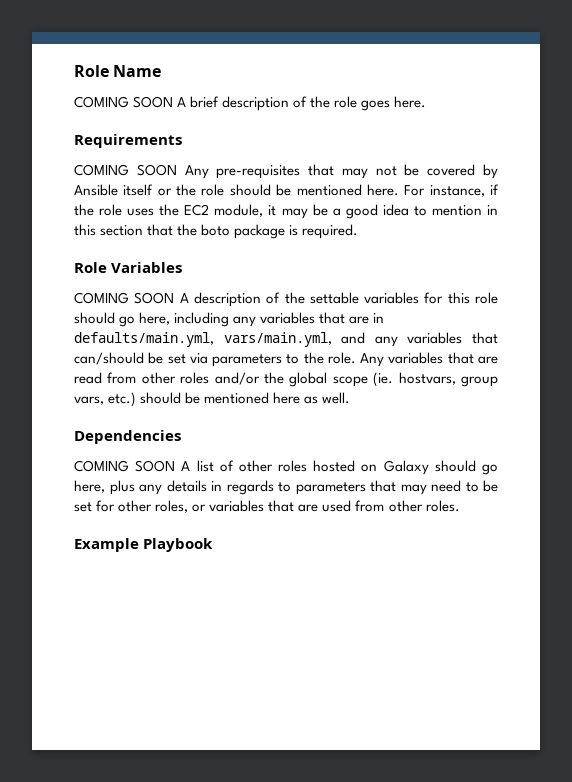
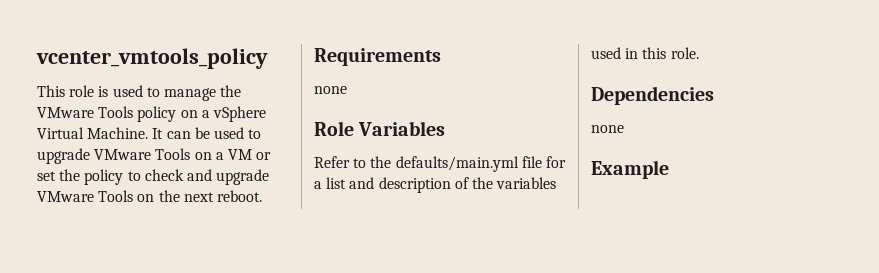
- Role Name
- COMING SOON A brief description of the role goes here.
+ vcenter_vmtools_policy
+ This role is used to manage the VMware Tools policy on a vSphere Virtual Machine. It can be used to upgrade VMware Tools on a VM or set the policy to check and upgrade VMware Tools on the next reboot.
  Requirements
- COMING SOON Any pre-requisites that may not be covered by Ansible itself or the role should be mentioned here. For instance, if the role uses the EC2 module, it may be a good idea to mention in this section that the boto package is required.
+ none
  Role Variables
- COMING SOON A description of the settable variables for this role should go here, including any variables that are in defaults/main.yml, vars/main.yml, and any variables that can/should be set via parameters to the role. Any variables that are read from other roles and/or the global scope (ie. hostvars, group vars, etc.) should be mentioned here as well.
+ Refer to the defaults/main.yml file for a list and description of the variables used in this role.
  Dependencies
- COMING SOON A list of other roles hosted on Galaxy should go here, plus any details in regards to parameters that may need to be set for other roles, or variables that are used from other roles.
+ none
- Example Playbook
+ Example

